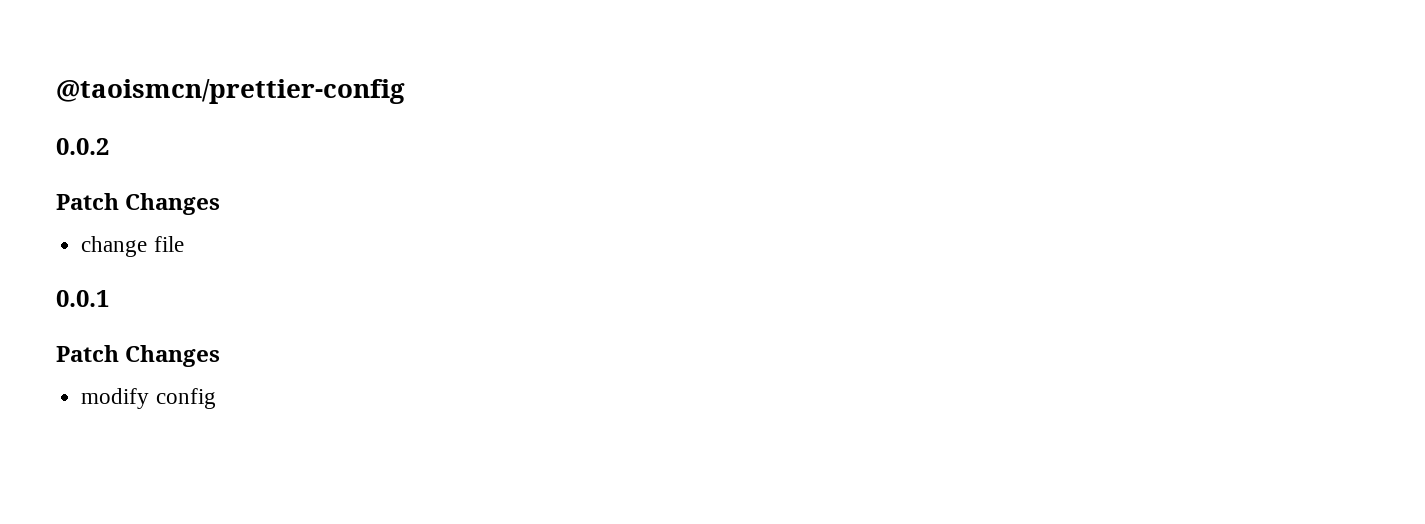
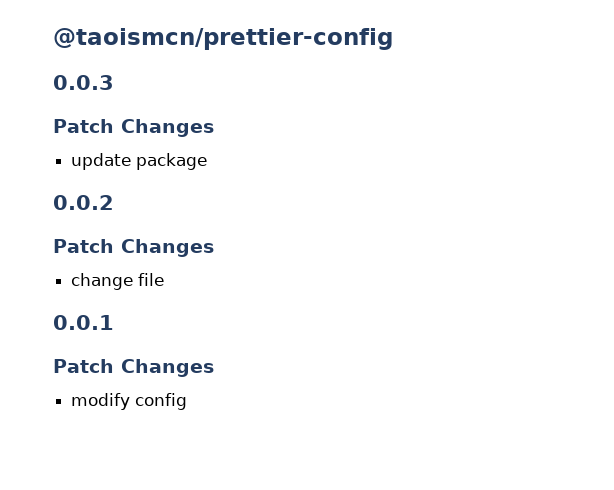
+ 0.0.3
+ Patch Changes
+ update package

